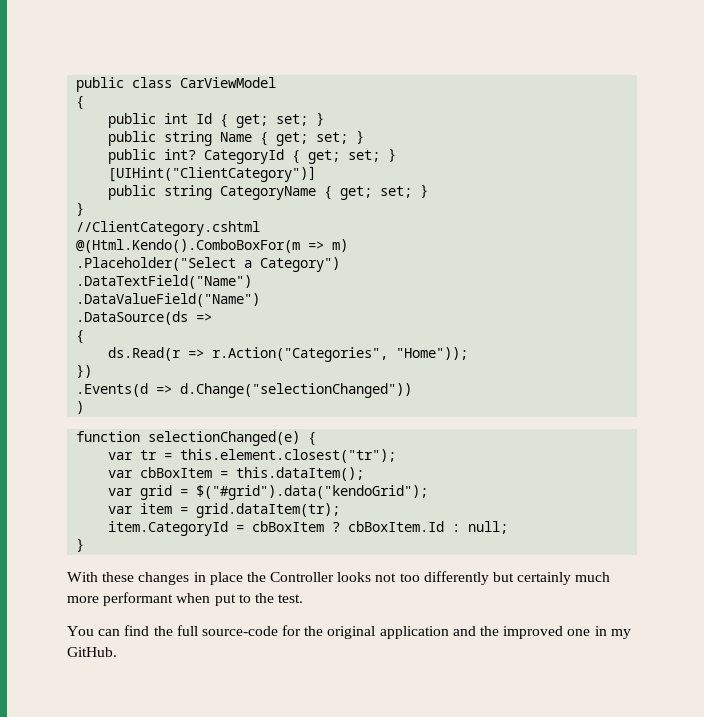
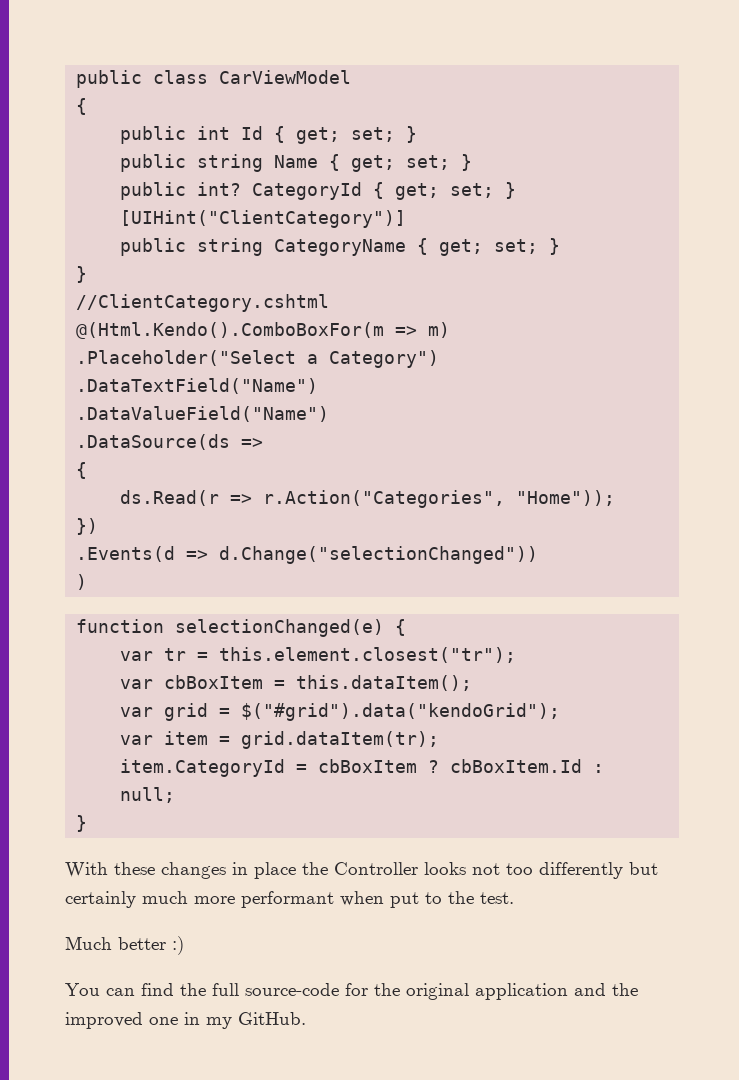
+ Much better :)

